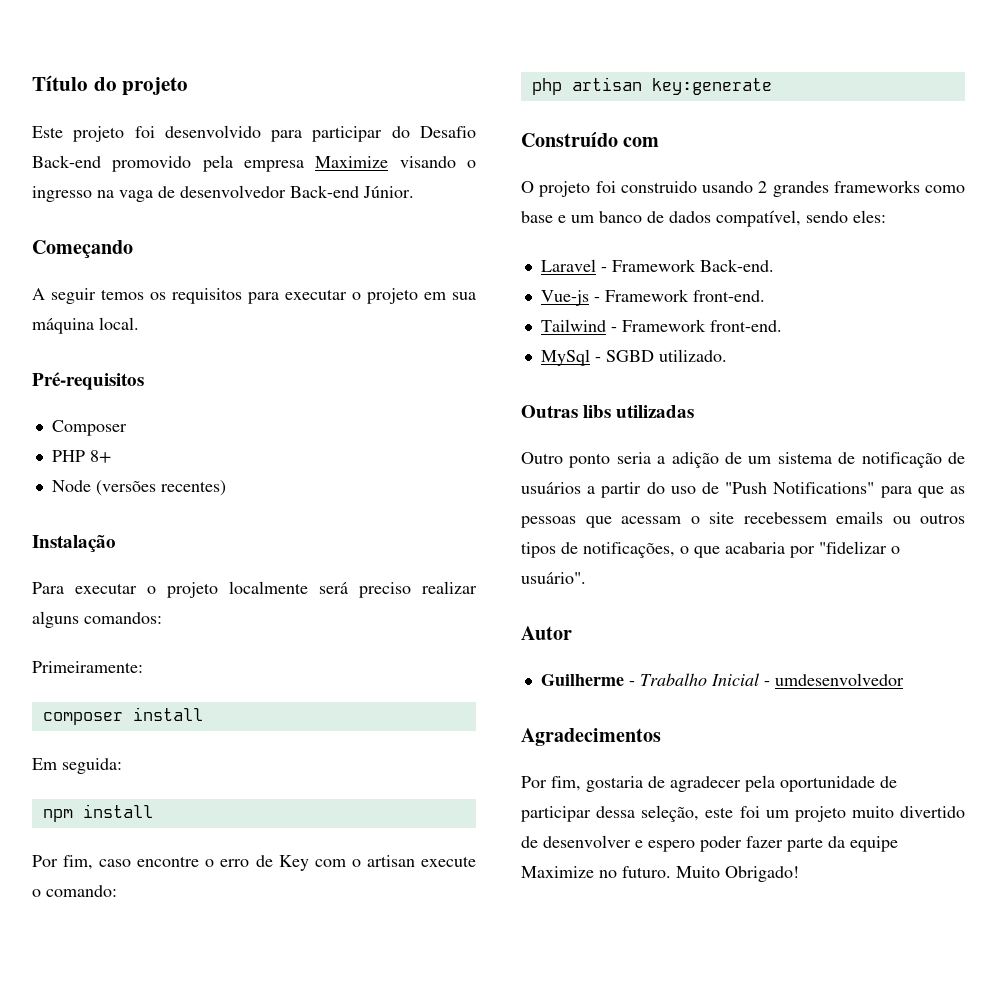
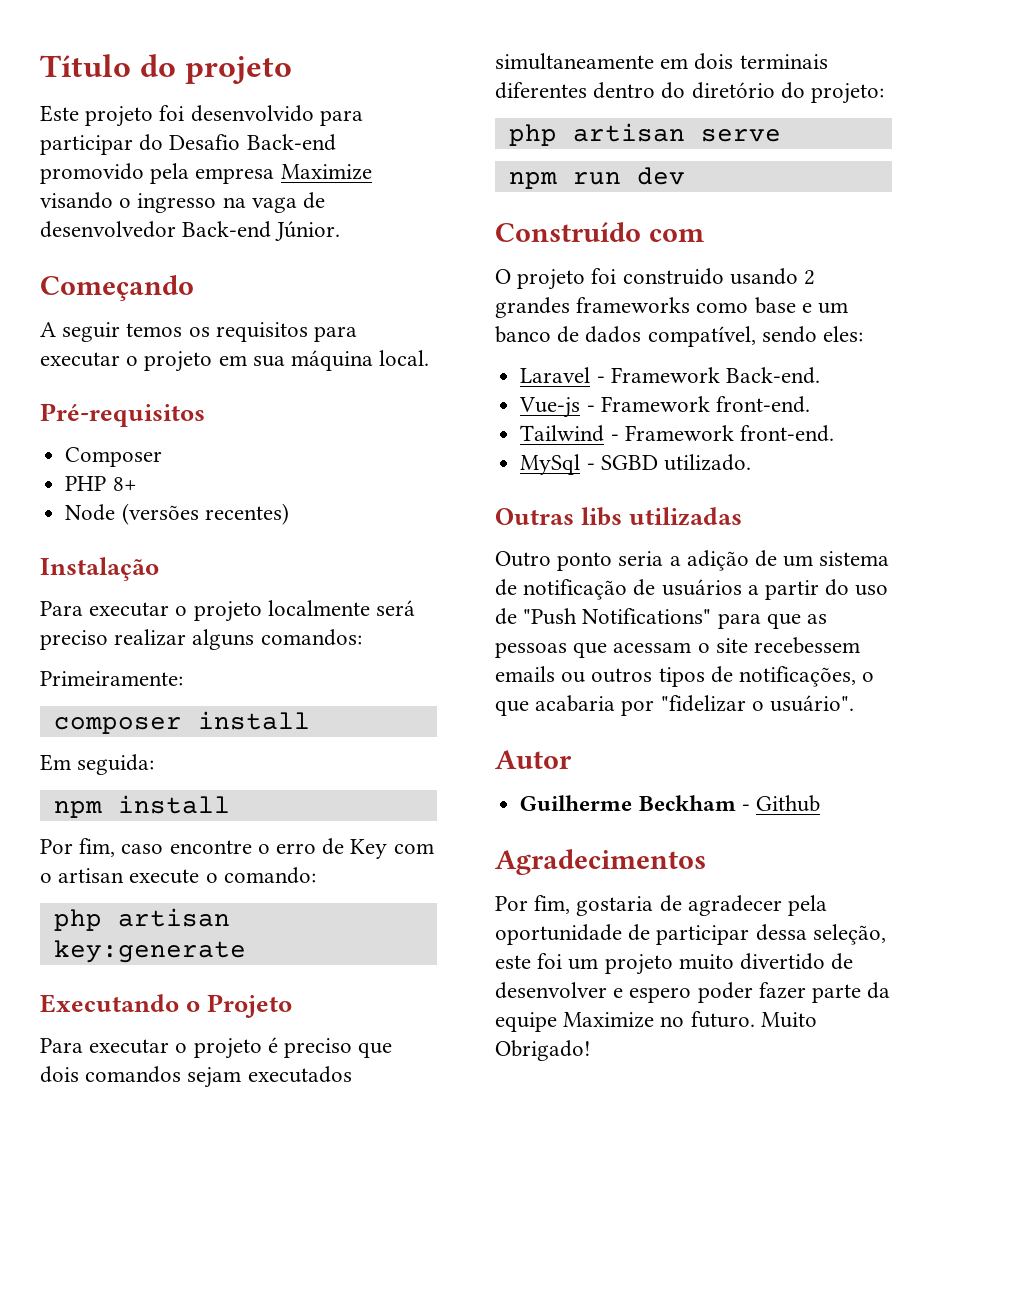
+ Executando o Projeto
+ Para executar o projeto é preciso que dois comandos sejam executados simultaneamente em dois terminais diferentes dentro do diretório do projeto:
+ php artisan serve
+ npm run dev
- Guilherme - Trabalho Inicial - umdesenvolvedor
+ Guilherme Beckham - Github

